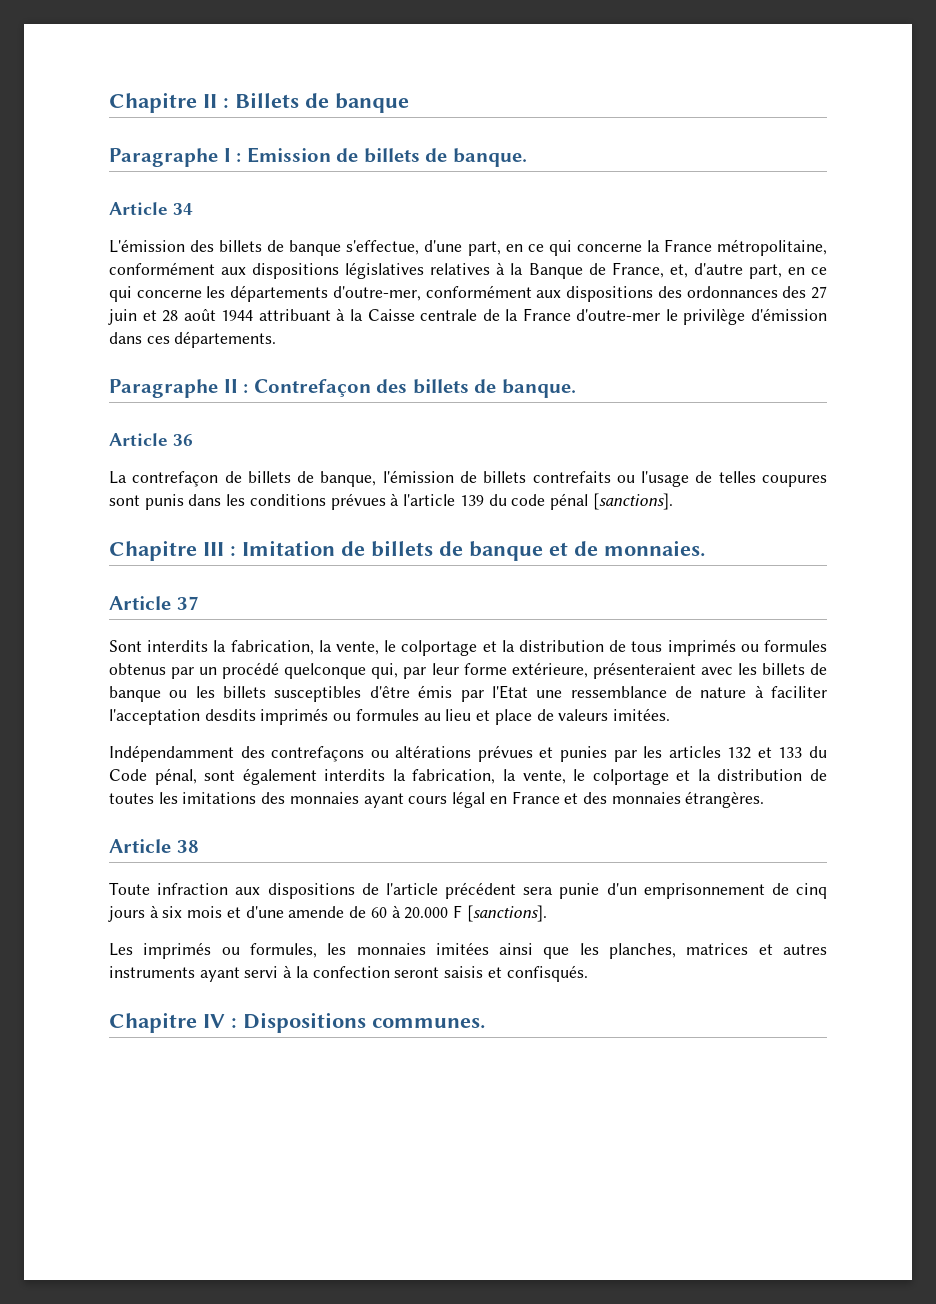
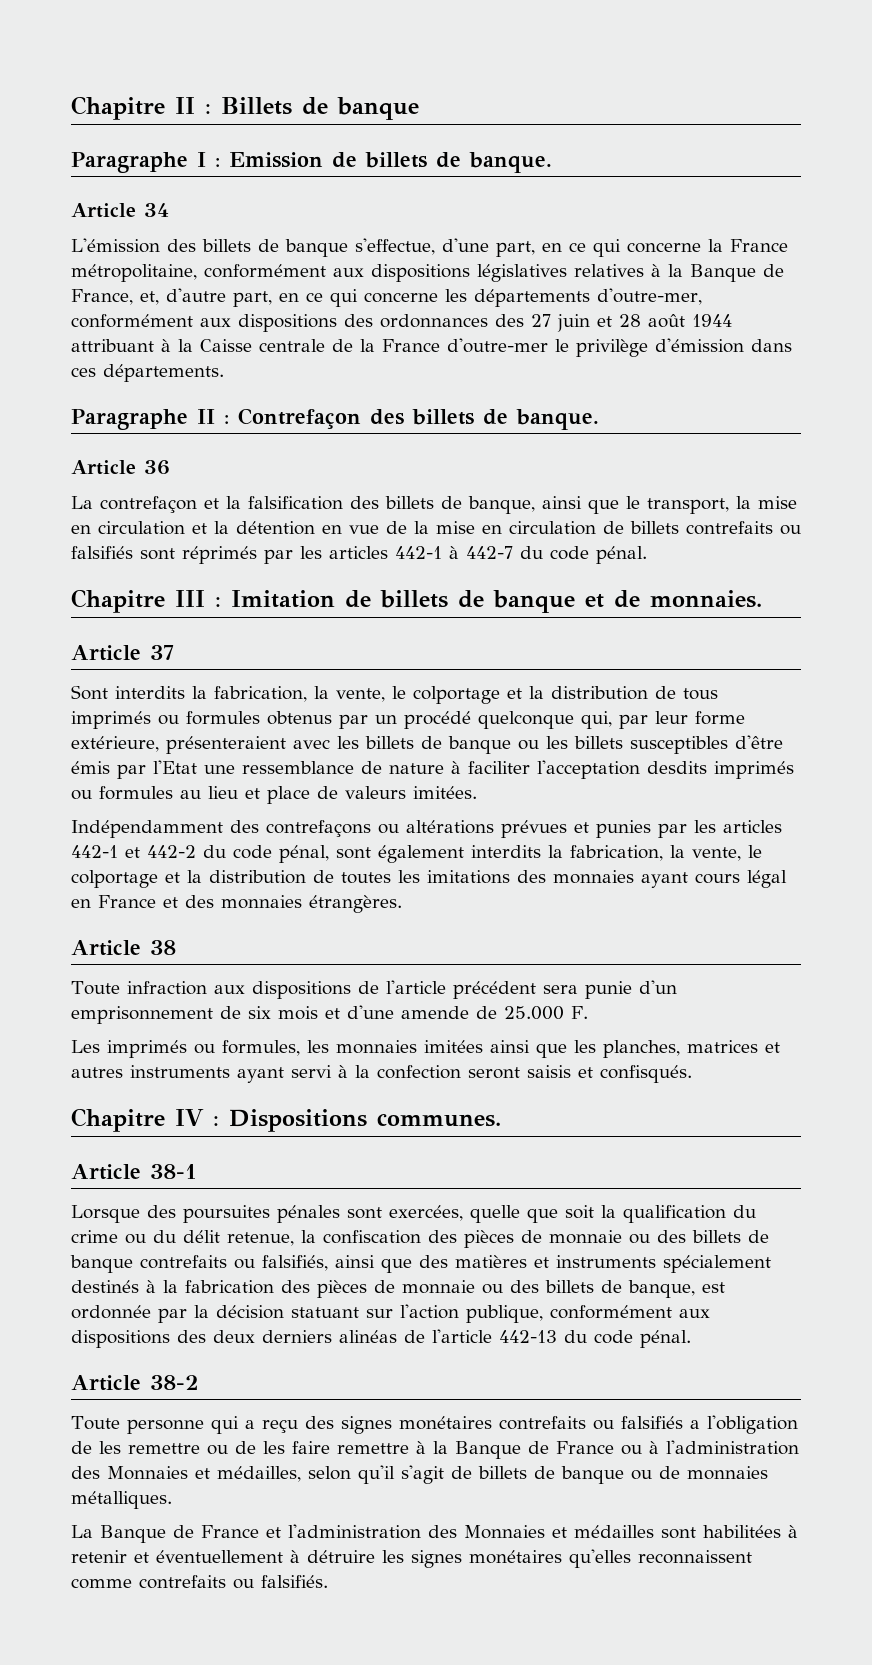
- La contrefaçon de billets de banque, l'émission de billets contrefaits ou l'usage de telles coupures sont punis dans les conditions prévues à l'article 139 du code pénal [sanctions].
+ La contrefaçon et la falsification des billets de banque, ainsi que le transport, la mise en circulation et la détention en vue de la mise en circulation de billets contrefaits ou falsifiés sont réprimés par les articles 442-1 à 442-7 du code pénal.
- Indépendamment des contrefaçons ou altérations prévues et punies par les articles 132 et 133 du Code pénal, sont également interdits la fabrication, la vente, le colportage et la distribution de toutes les imitations des monnaies ayant cours légal en France et des monnaies étrangères.
+ Indépendamment des contrefaçons ou altérations prévues et punies par les articles 442-1 et 442-2 du code pénal, sont également interdits la fabrication, la vente, le colportage et la distribution de toutes les imitations des monnaies ayant cours légal en France et des monnaies étrangères.
- Toute infraction aux dispositions de l'article précédent sera punie d'un emprisonnement de cinq jours à six mois et d'une amende de 60 à 20.000 F [sanctions].
+ Toute infraction aux dispositions de l'article précédent sera punie d'un emprisonnement de six mois et d'une amende de 25.000 F.
+ Article 38-1
+ Lorsque des poursuites pénales sont exercées, quelle que soit la qualification du crime ou du délit retenue, la confiscation des pièces de monnaie ou des billets de banque contrefaits ou falsifiés, ainsi que des matières et instruments spécialement destinés à la fabrication des pièces de monnaie ou des billets de banque, est ordonnée par la décision statuant sur l'action publique, conformément aux dispositions des deux derniers alinéas de l'article 442-13 du code pénal.
+ Article 38-2
+ Toute personne qui a reçu des signes monétaires contrefaits ou falsifiés a l'obligation de les remettre ou de les faire remettre à la Banque de France ou à l'administration des Monnaies et médailles, selon qu'il s'agit de billets de banque ou de monnaies métalliques.
+ La Banque de France et l'administration des Monnaies et médailles sont habilitées à retenir et éventuellement à détruire les signes monétaires qu'elles reconnaissent comme contrefaits ou falsifiés.

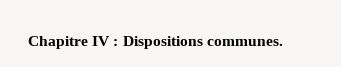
- Chapitre II : Billets de banque
- Paragraphe I : Emission de billets de banque.
- Article 34
- L'émission des billets de banque s'effectue, d'une part, en ce qui concerne la France métropolitaine, conformément aux dispositions législatives relatives à la Banque de France, et, d'autre part, en ce qui concerne les départements d'outre-mer, conformément aux dispositions des ordonnances des 27 juin et 28 août 1944 attribuant à la Caisse centrale de la France d'outre-mer le privilège d'émission dans ces départements.
- Paragraphe II : Contrefaçon des billets de banque.
- Article 36
- La contrefaçon et la falsification des billets de banque, ainsi que le transport, la mise en circulation et la détention en vue de la mise en circulation de billets contrefaits ou falsifiés sont réprimés par les articles 442-1 à 442-7 du code pénal.
- Chapitre III : Imitation de billets de banque et de monnaies.
- Article 37
- Sont interdits la fabrication, la vente, le colportage et la distribution de tous imprimés ou formules obtenus par un procédé quelconque qui, par leur forme extérieure, présenteraient avec les billets de banque ou les billets susceptibles d'être émis par l'Etat une ressemblance de nature à faciliter l'acceptation desdits imprimés ou formules au lieu et place de valeurs imitées.
- Indépendamment des contrefaçons ou altérations prévues et punies par les articles 442-1 et 442-2 du code pénal, sont également interdits la fabrication, la vente, le colportage et la distribution de toutes les imitations des monnaies ayant cours légal en France et des monnaies étrangères.
- Article 38
- Toute infraction aux dispositions de l'article précédent sera punie d'un emprisonnement de six mois et d'une amende de 25.000 F.
- Les imprimés ou formules, les monnaies imitées ainsi que les planches, matrices et autres instruments ayant servi à la confection seront saisis et confisqués.
  Chapitre IV : Dispositions communes.
- Article 38-1
- Lorsque des poursuites pénales sont exercées, quelle que soit la qualification du crime ou du délit retenue, la confiscation des pièces de monnaie ou des billets de banque contrefaits ou falsifiés, ainsi que des matières et instruments spécialement destinés à la fabrication des pièces de monnaie ou des billets de banque, est ordonnée par la décision statuant sur l'action publique, conformément aux dispositions des deux derniers alinéas de l'article 442-13 du code pénal.
- Article 38-2
- Toute personne qui a reçu des signes monétaires contrefaits ou falsifiés a l'obligation de les remettre ou de les faire remettre à la Banque de France ou à l'administration des Monnaies et médailles, selon qu'il s'agit de billets de banque ou de monnaies métalliques.
- La Banque de France et l'administration des Monnaies et médailles sont habilitées à retenir et éventuellement à détruire les signes monétaires qu'elles reconnaissent comme contrefaits ou falsifiés.

